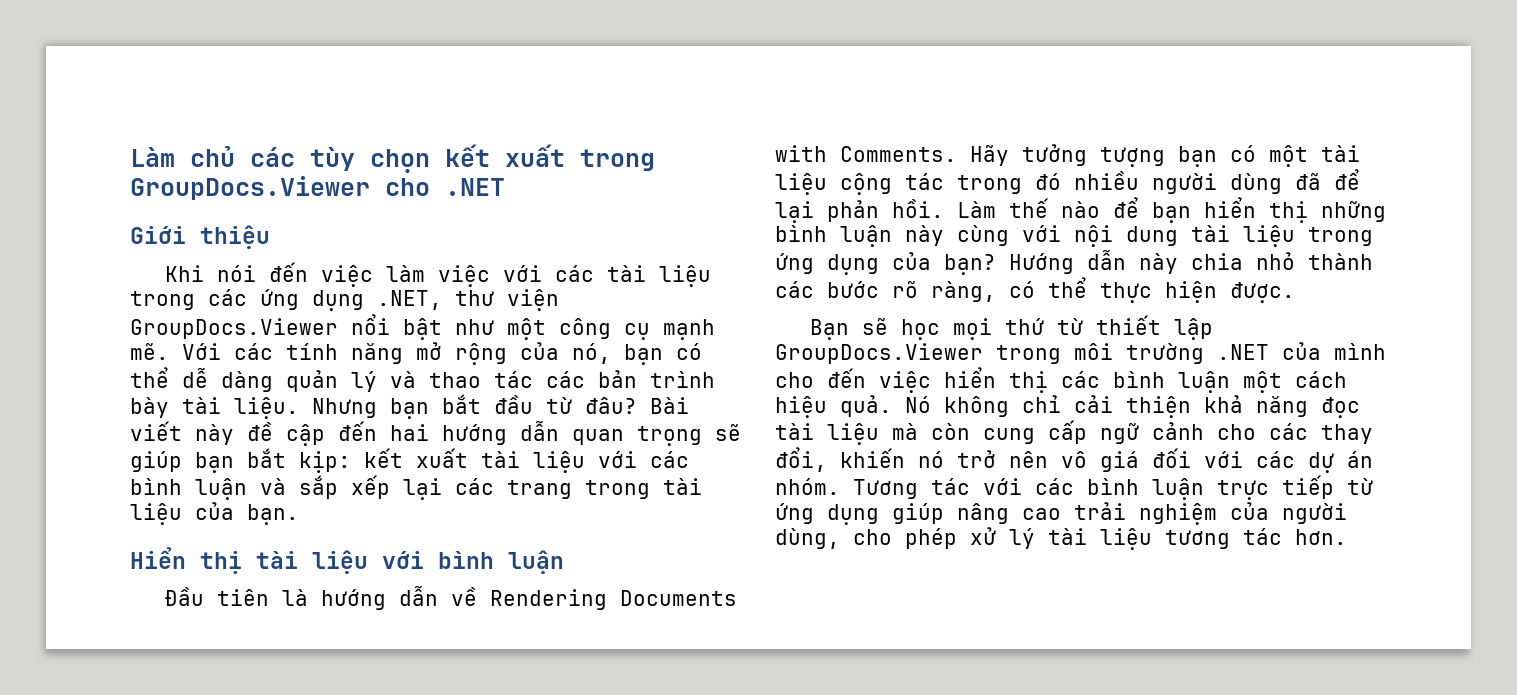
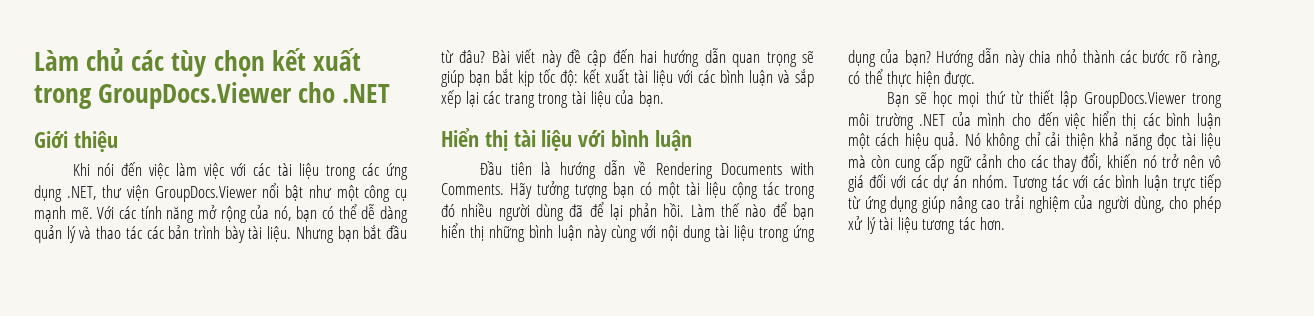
- Bài viết này đề cập đến hai hướng dẫn quan trọng sẽ giúp bạn bắt kịp: kết xuất tài liệu với các bình luận và sắp xếp lại các trang trong tài liệu của bạn.
+ Bài viết này đề cập đến hai hướng dẫn quan trọng sẽ giúp bạn bắt kịp tốc độ: kết xuất tài liệu với các bình luận và sắp xếp lại các trang trong tài liệu của bạn.

